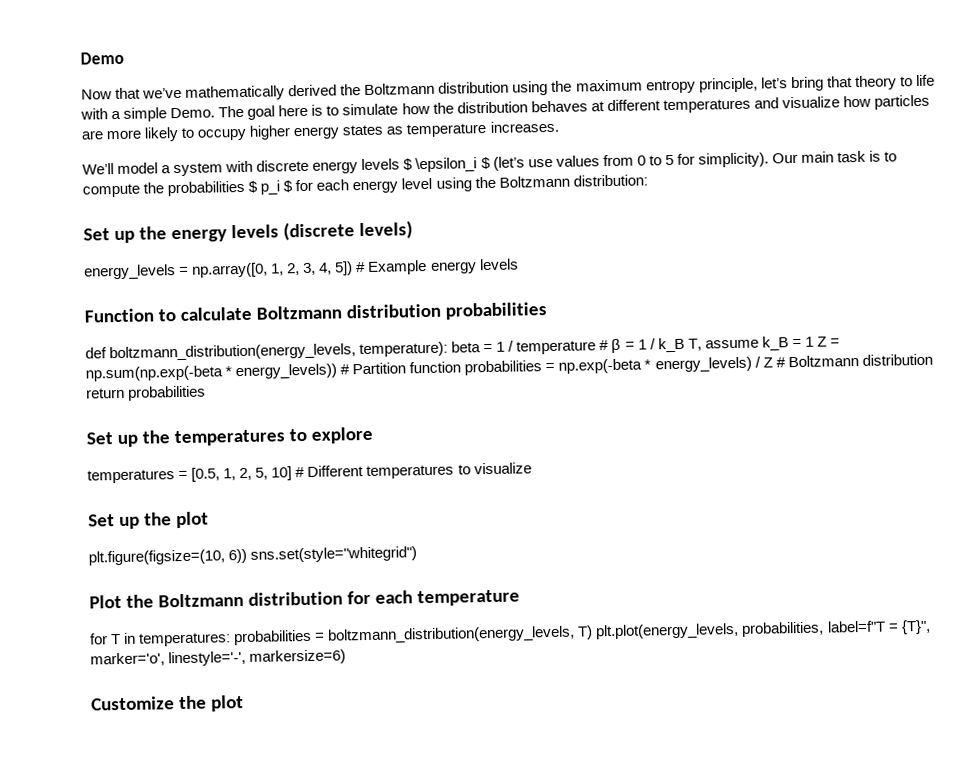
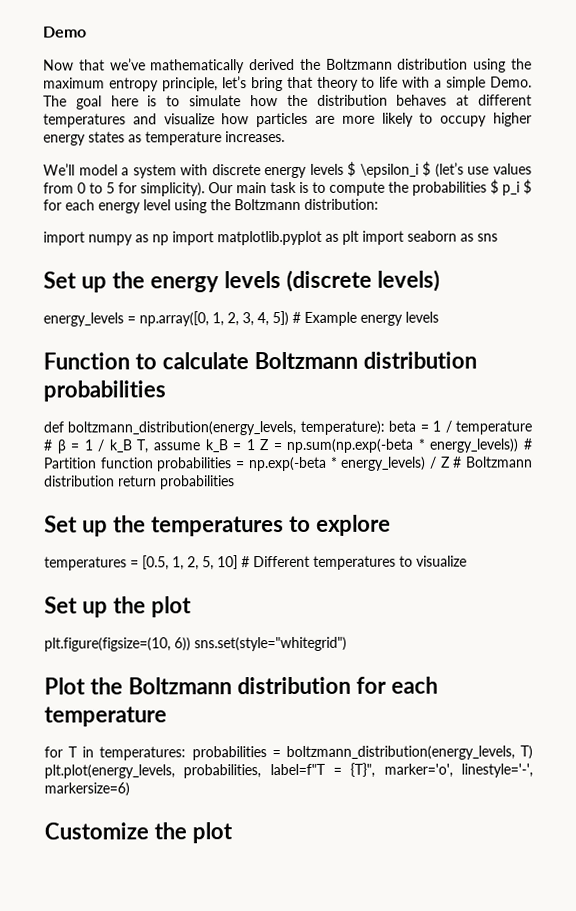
+ import numpy as np import matplotlib.pyplot as plt import seaborn as sns

